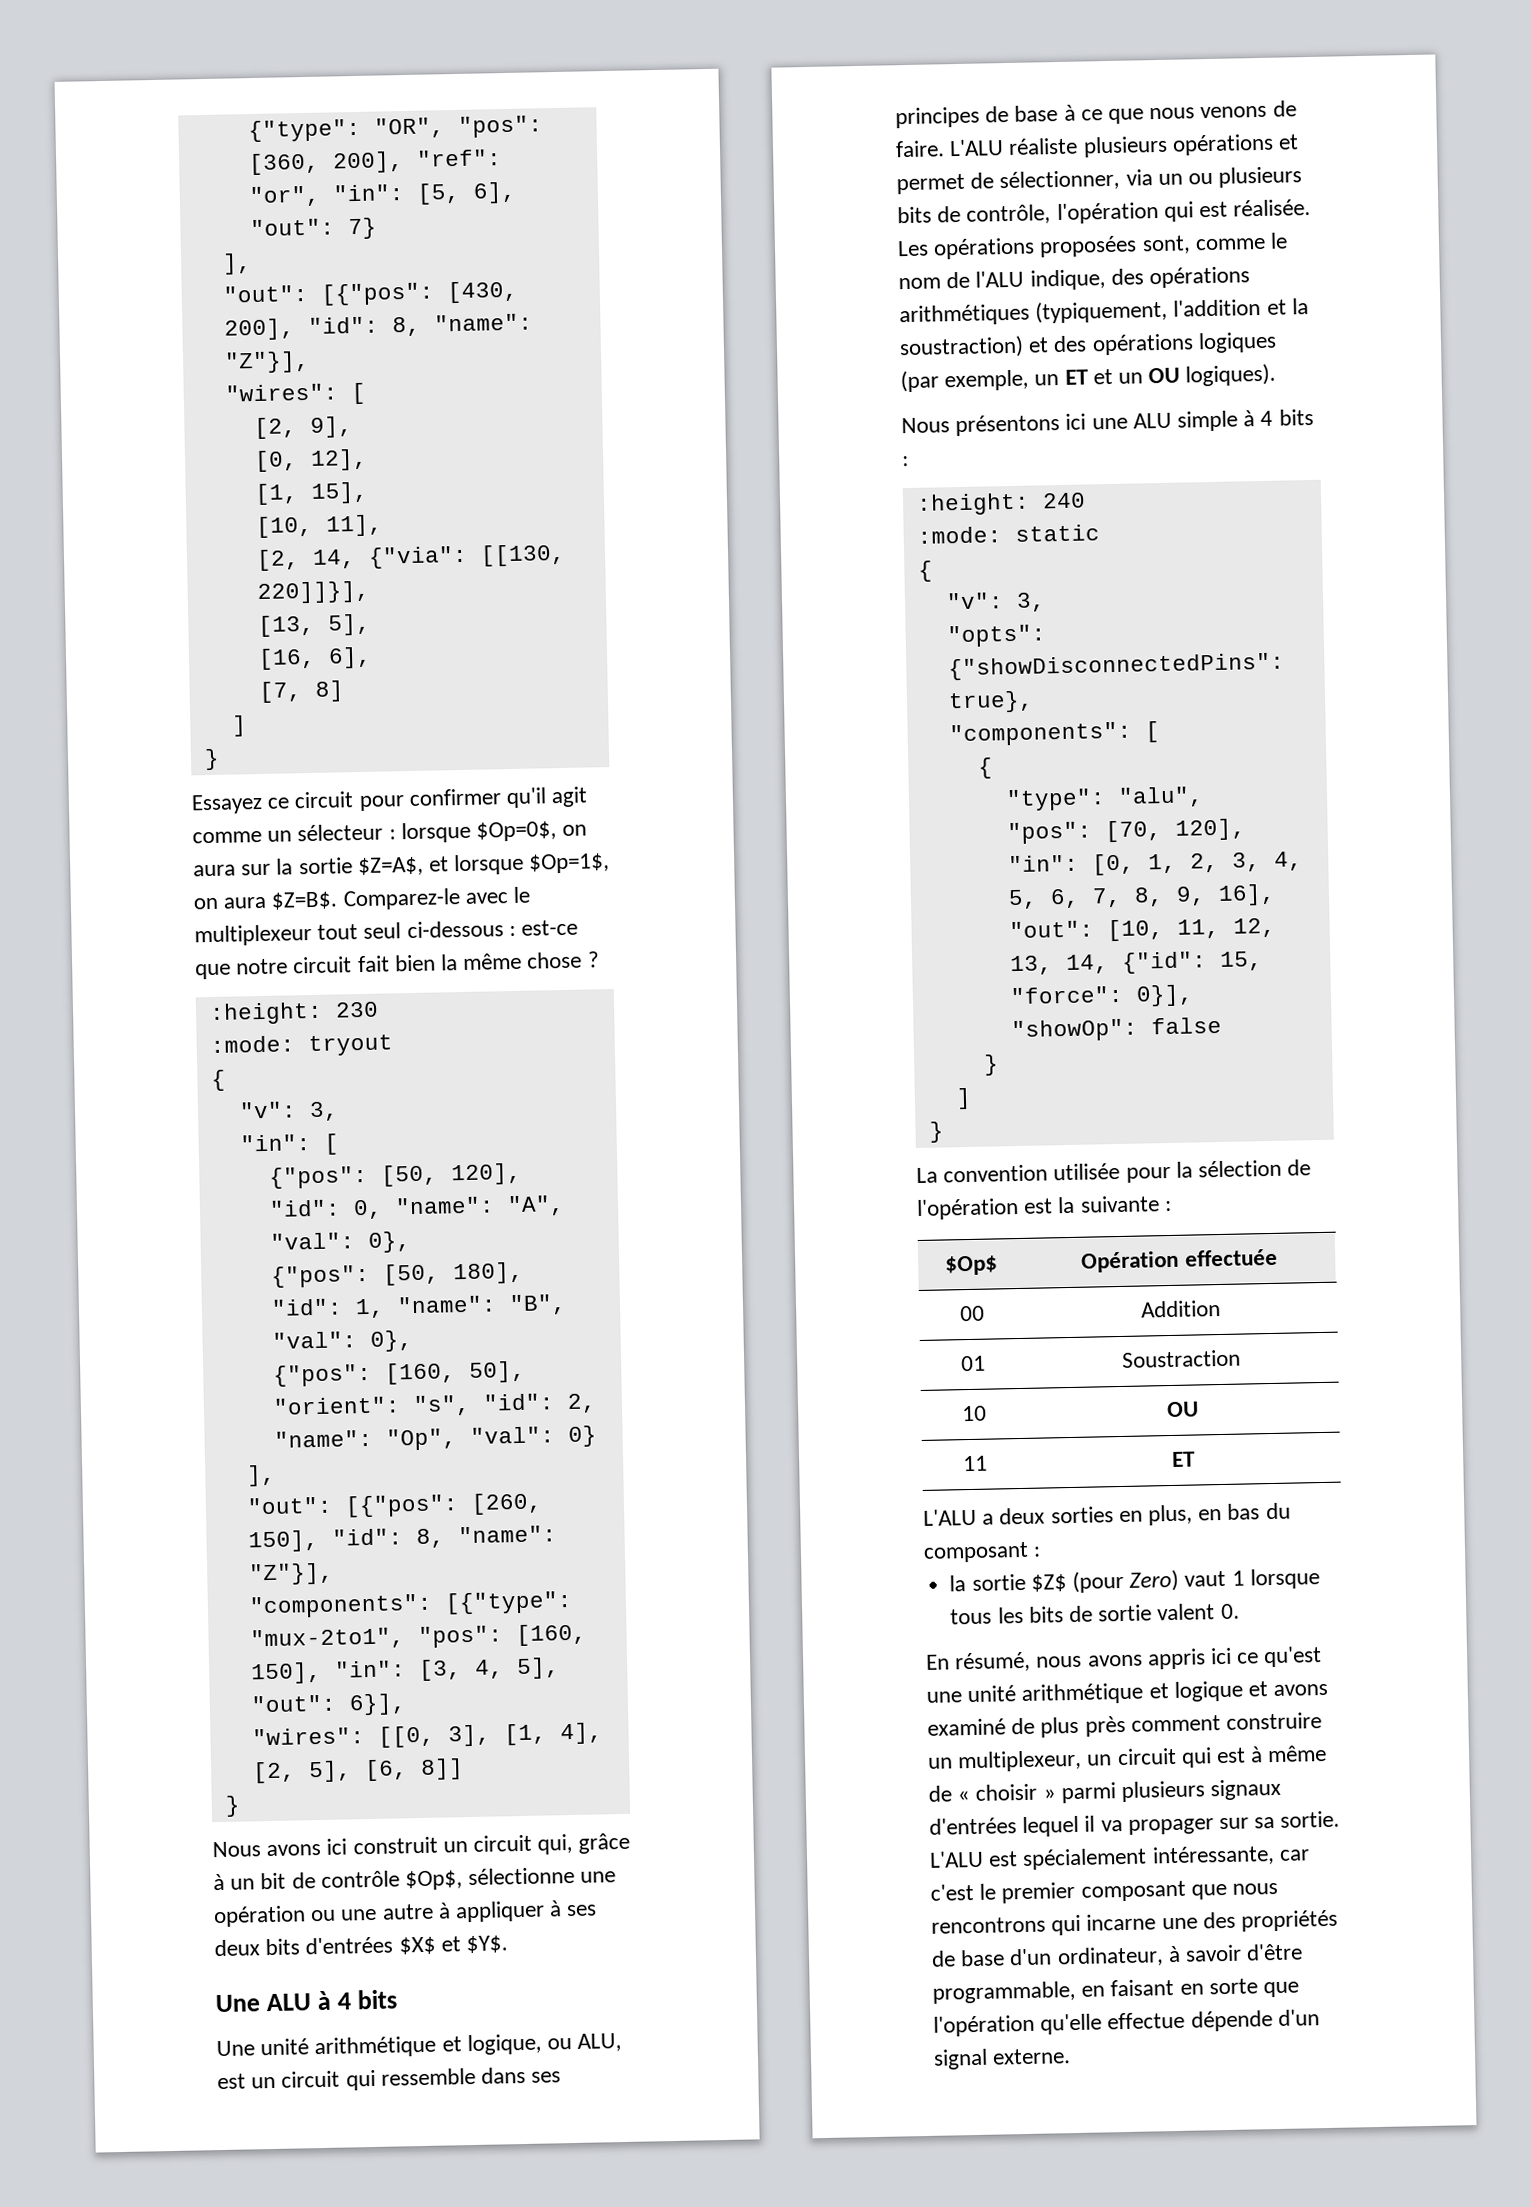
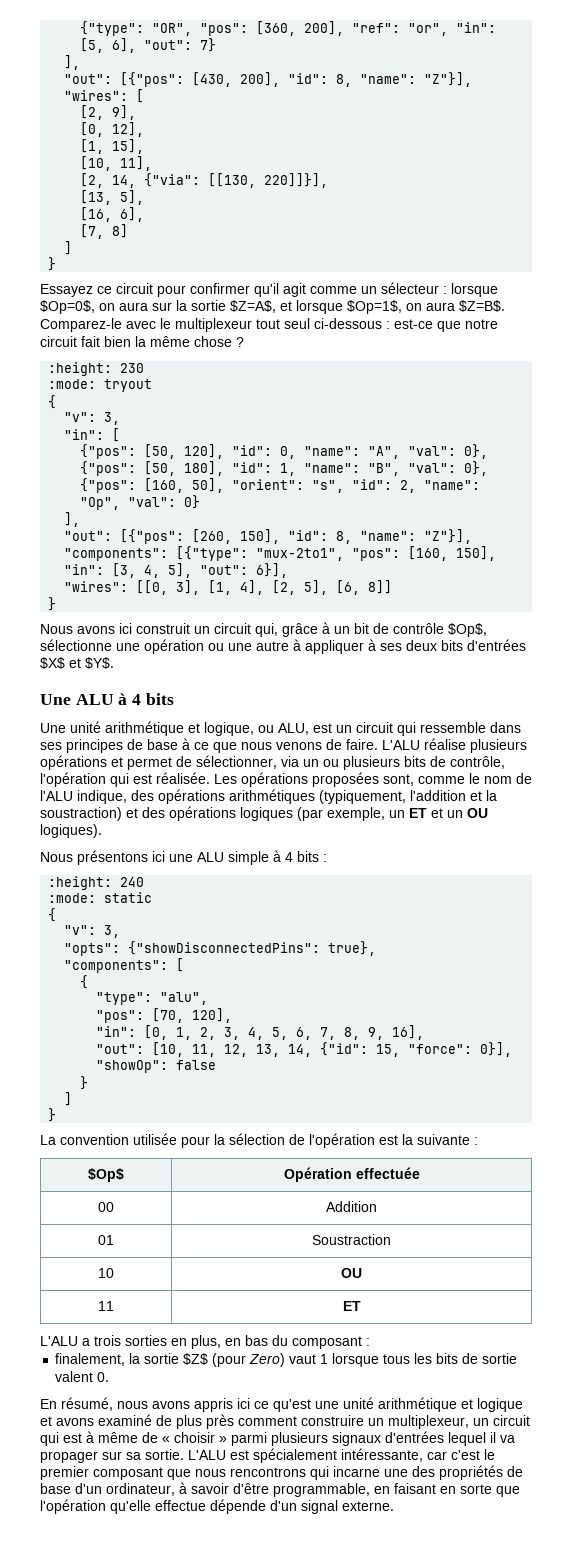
- L'ALU réaliste plusieurs opérations et permet de sélectionner, via un ou plusieurs bits de contrôle, l'opération qui est réalisée.
+ L'ALU réalise plusieurs opérations et permet de sélectionner, via un ou plusieurs bits de contrôle, l'opération qui est réalisée.
- L'ALU a deux sorties en plus, en bas du composant :
+ L'ALU a trois sorties en plus, en bas du composant :
- la sortie $Z$ (pour Zero) vaut 1 lorsque tous les bits de sortie valent 0.
+ finalement, la sortie $Z$ (pour Zero) vaut 1 lorsque tous les bits de sortie valent 0.

